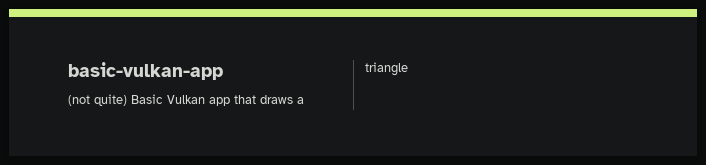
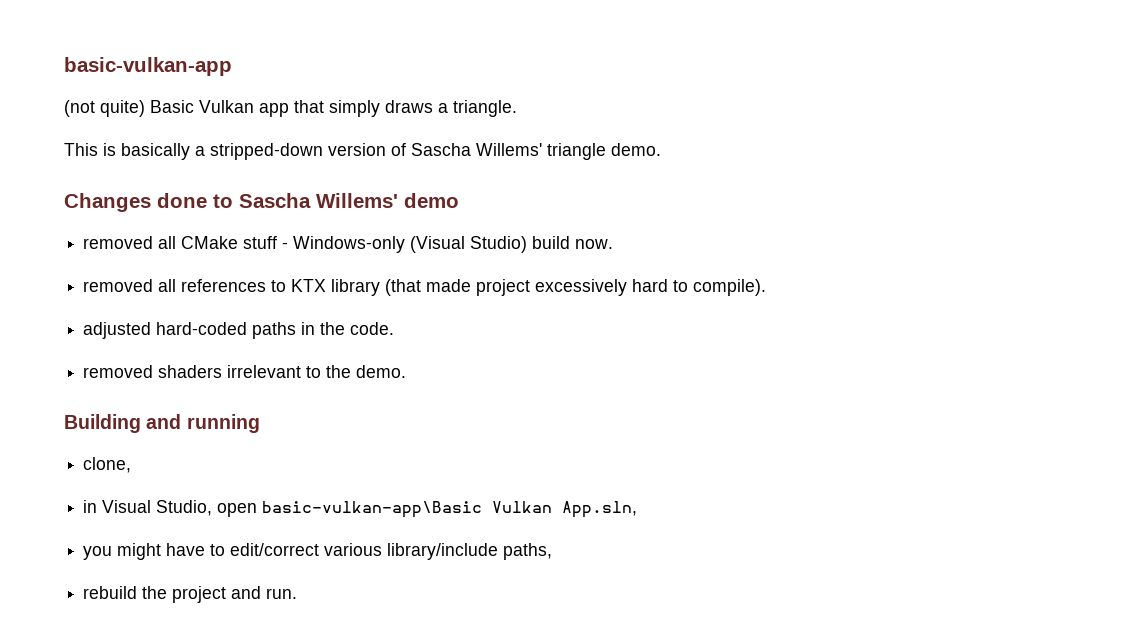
- (not quite) Basic Vulkan app that draws a triangle
+ (not quite) Basic Vulkan app that simply draws a triangle.
+ This is basically a stripped-down version of Sascha Willems' triangle demo.
+ Changes done to Sascha Willems' demo
+ removed all CMake stuff - Windows-only (Visual Studio) build now.
+ removed all references to KTX library (that made project excessively hard to compile).
+ adjusted hard-coded paths in the code.
+ removed shaders irrelevant to the demo.
+ Building and running
+ clone,
+ in Visual Studio, open basic-vulkan-app\Basic Vulkan App.sln,
+ you might have to edit/correct various library/include paths,
+ rebuild the project and run.

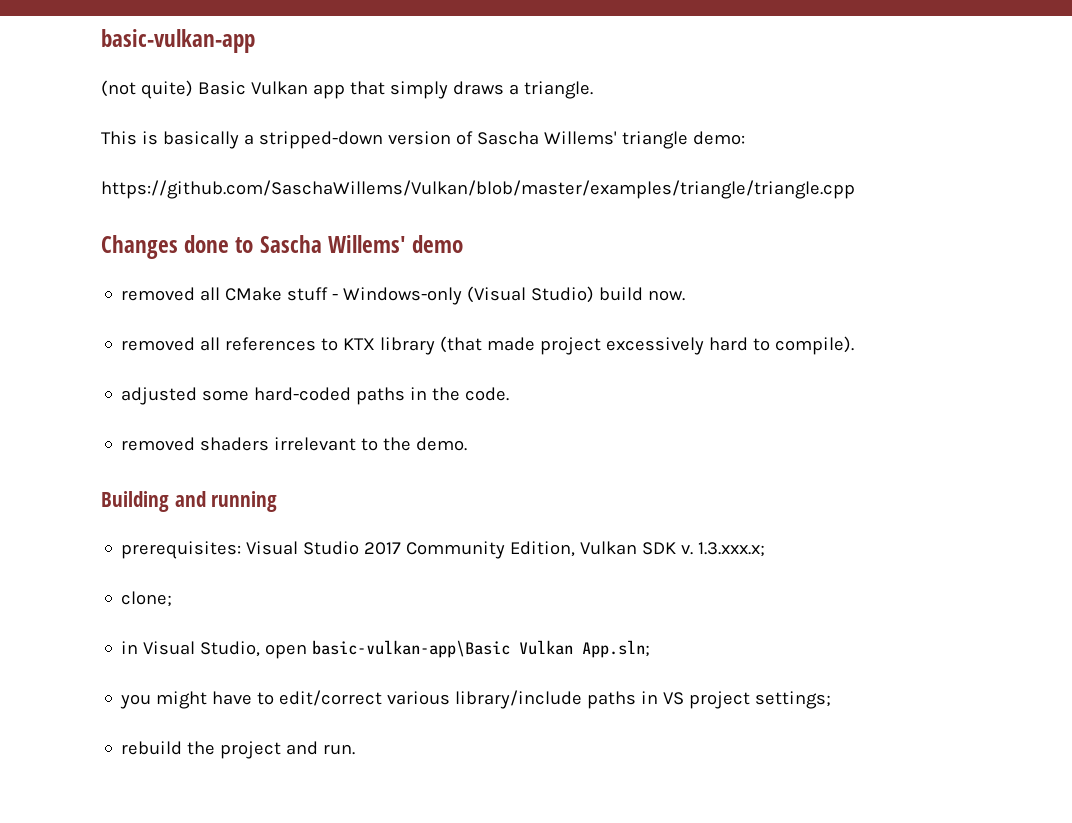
- This is basically a stripped-down version of Sascha Willems' triangle demo.
+ This is basically a stripped-down version of Sascha Willems' triangle demo:
+ https://github.com/SaschaWillems/Vulkan/blob/master/examples/triangle/triangle.cpp
- adjusted hard-coded paths in the code.
+ adjusted some hard-coded paths in the code.
- clone,
+ prerequisites: Visual Studio 2017 Community Edition, Vulkan SDK v. 1.3.xxx.x;
+ clone;
- in Visual Studio, open basic-vulkan-app\Basic Vulkan App.sln,
+ in Visual Studio, open basic-vulkan-app\Basic Vulkan App.sln;
- you might have to edit/correct various library/include paths,
+ you might have to edit/correct various library/include paths in VS project settings;

